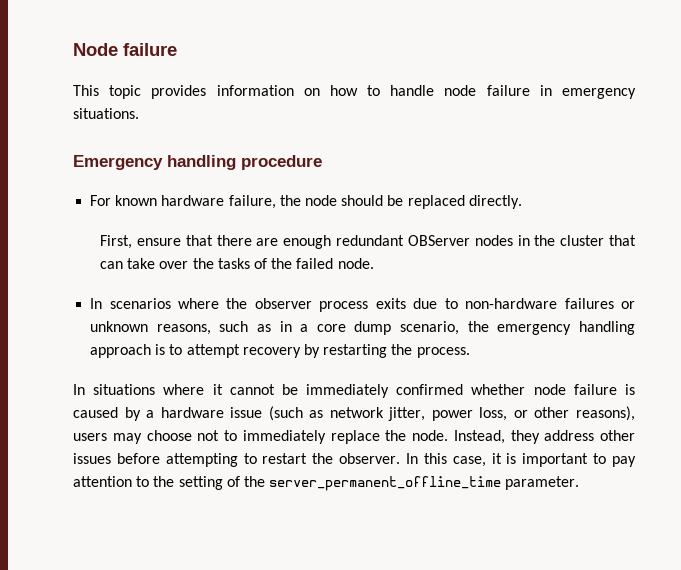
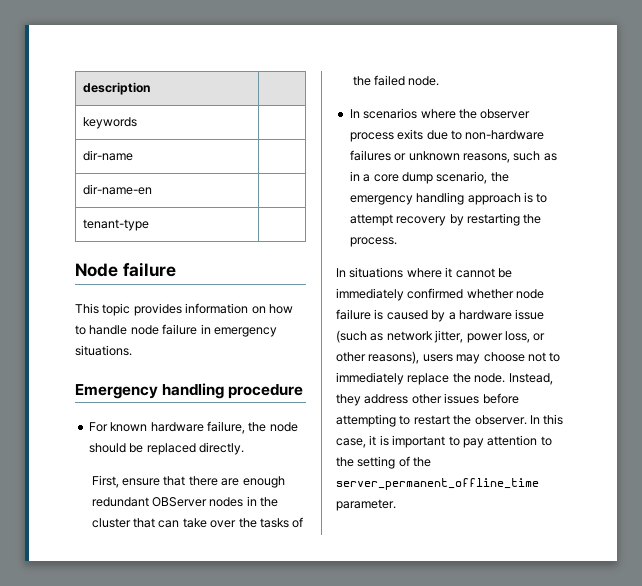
+ description |
+ keywords |
+ dir-name |
+ dir-name-en |
+ tenant-type |

